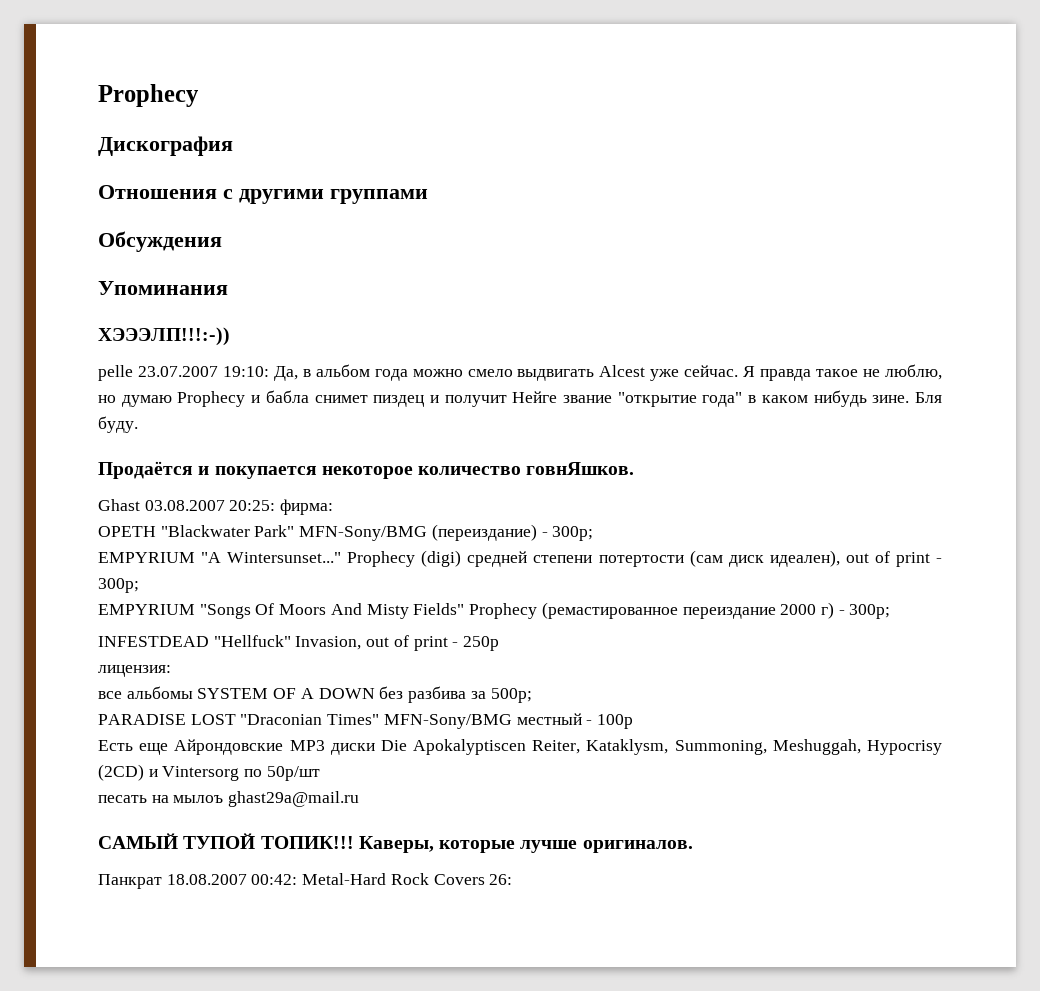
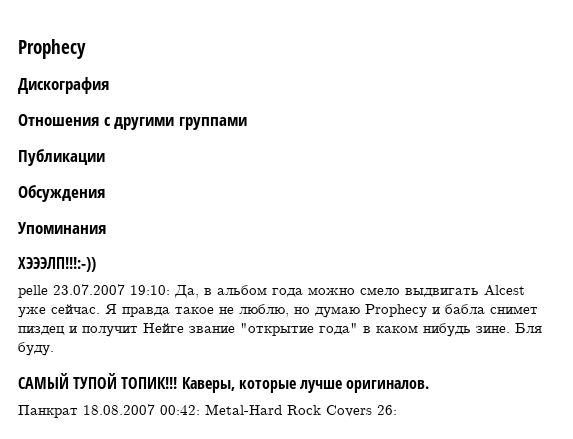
+ Публикации
- Продаётся и покупается некоторое количество говнЯшков.
- Ghast 03.08.2007 20:25: фирма:
- OPETH "Blackwater Park" MFN-Sony/BMG (переиздание) - 300р;
- EMPYRIUM "A Wintersunset..." Prophecy (digi) средней степени потертости (сам диск идеален), out of print - 300р;
- EMPYRIUM "Songs Of Moors And Misty Fields" Prophecy (ремастированное переиздание 2000 г) - 300р;
- INFESTDEAD "Hellfuck" Invasion, out of print - 250р
- лицензия:
- все альбомы SYSTEM OF A DOWN без разбива за 500р;
- PARADISE LOST "Draconian Times" MFN-Sony/BMG местный - 100р
- Есть еще Айрондовские MP3 диски Die Apokalyptiscen Reiter, Kataklysm, Summoning, Meshuggah, Hypocrisy (2CD) и Vintersorg по 50р/шт
- песать на мылоъ ghast29a@mail.ru

